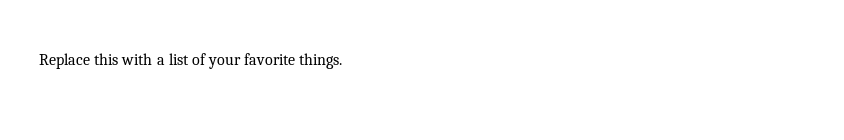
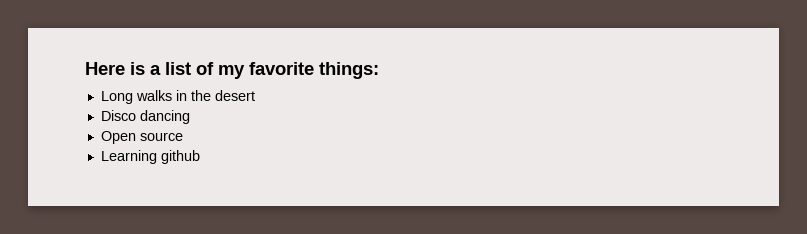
- Replace this with a list of your favorite things.
+ Here is a list of my favorite things:
+ Long walks in the desert
+ Disco dancing
+ Open source
+ Learning github

